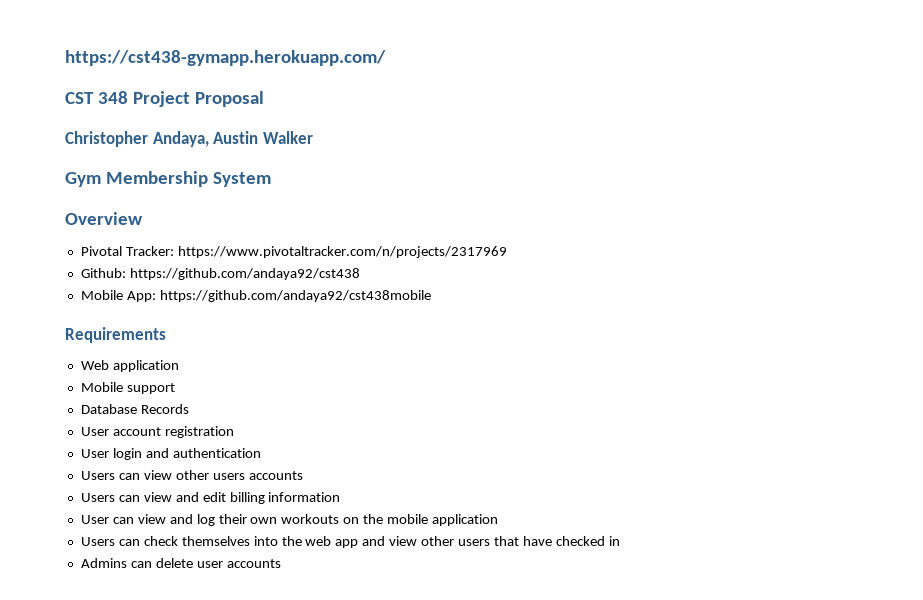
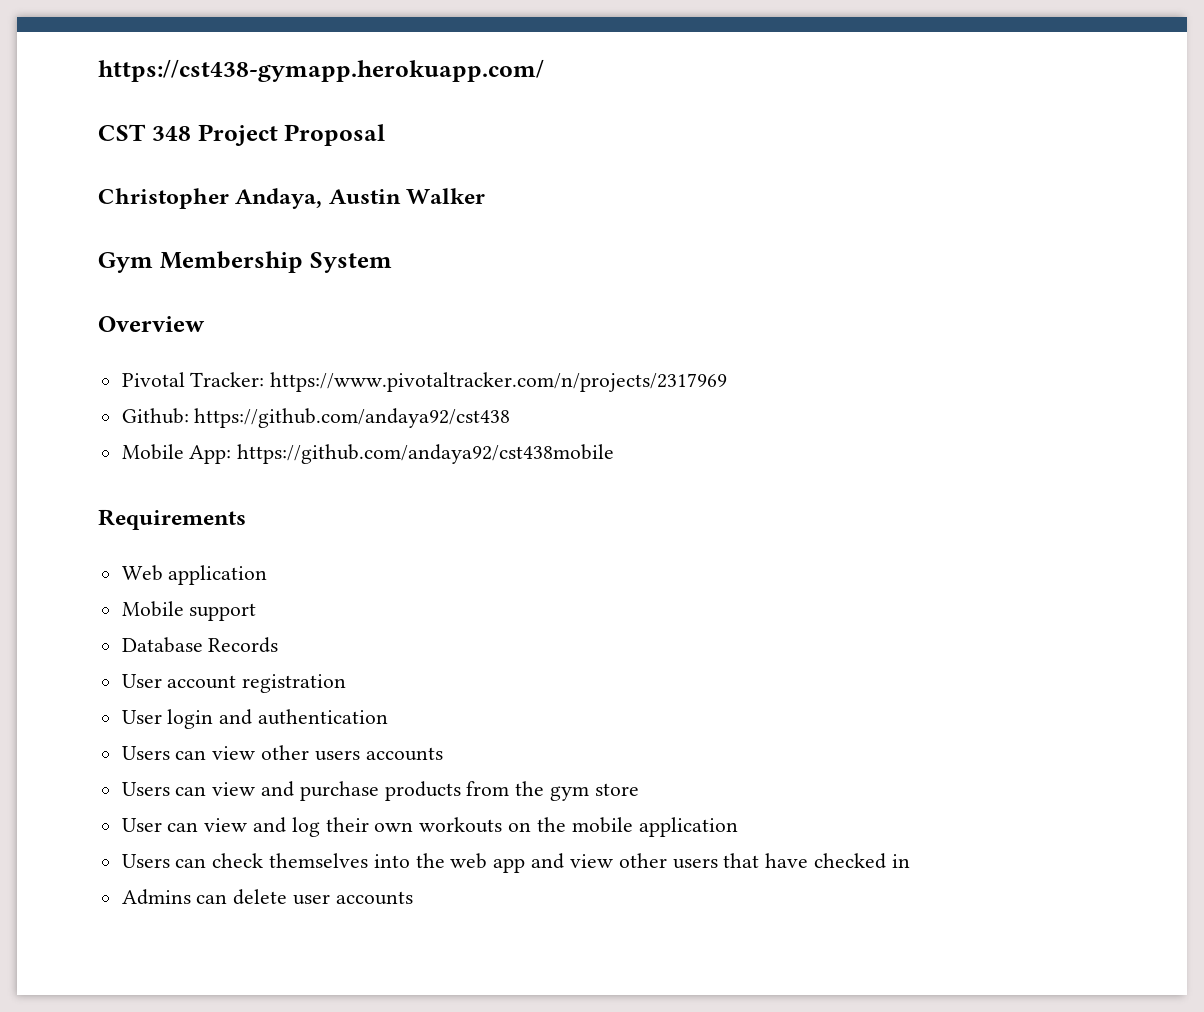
- Users can view and edit billing information
+ Users can view and purchase products from the gym store

